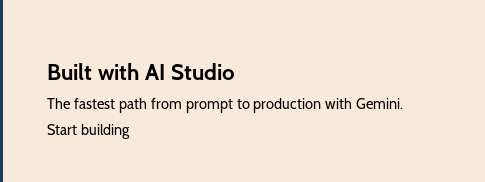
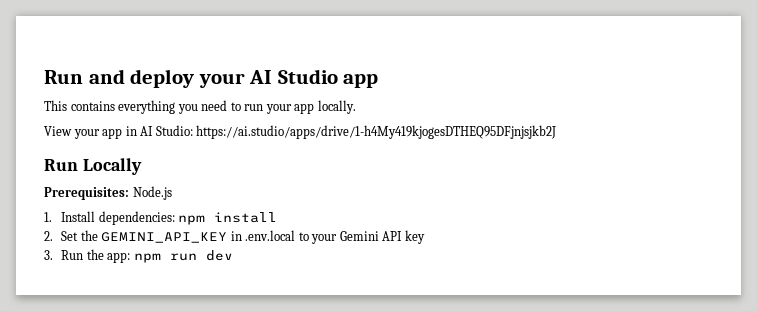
- Built with AI Studio
- The fastest path from prompt to production with Gemini.
- Start building
+ Run and deploy your AI Studio app
+ This contains everything you need to run your app locally.
+ View your app in AI Studio: https://ai.studio/apps/drive/1-h4My419kjogesDTHEQ95DFjnjsjkb2J
+ Run Locally
+ Prerequisites: Node.js
+ 1. Install dependencies: npm install
+ 2. Set the GEMINI_API_KEY in .env.local to your Gemini API key
+ 3. Run the app: npm run dev

